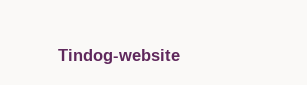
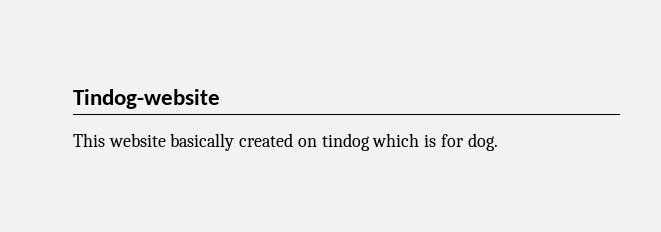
+ This website basically created on tindog which is for dog.

